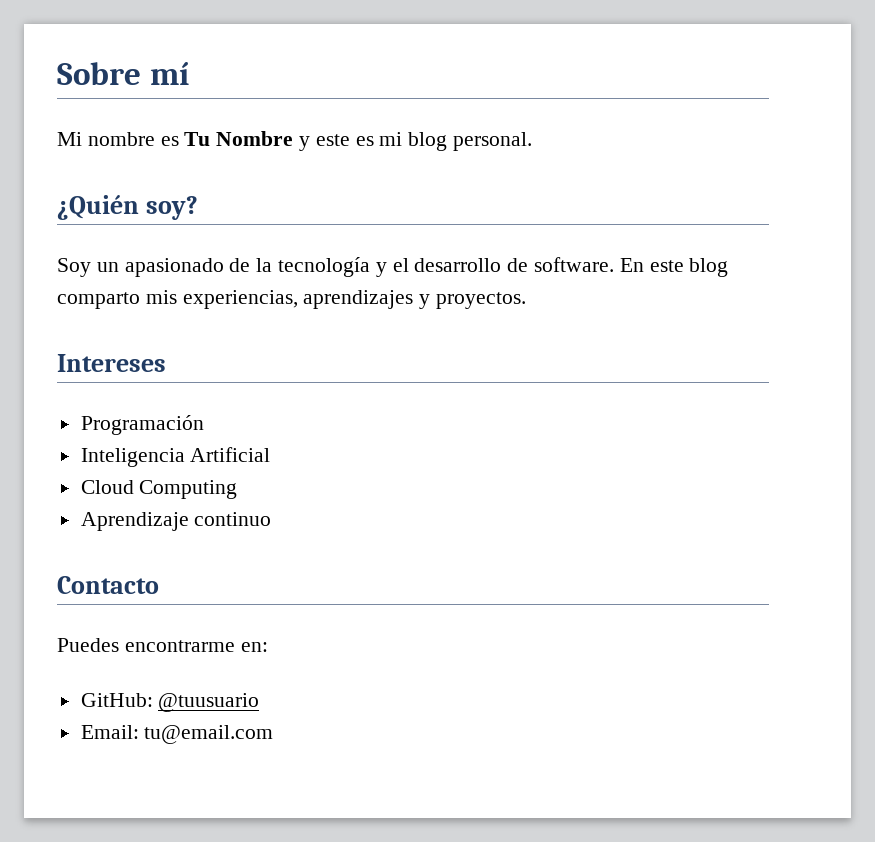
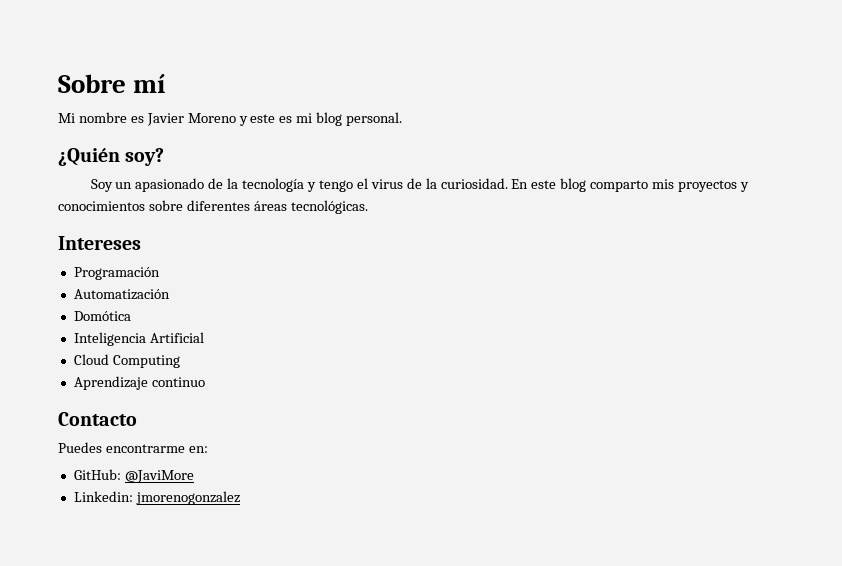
- Mi nombre es Tu Nombre y este es mi blog personal.
+ Mi nombre es Javier Moreno y este es mi blog personal.
- Soy un apasionado de la tecnología y el desarrollo de software.
+ Soy un apasionado de la tecnología y tengo el virus de la curiosidad.
- En este blog comparto mis experiencias, aprendizajes y proyectos.
+ En este blog comparto mis proyectos y conocimientos sobre diferentes áreas tecnológicas.
+ Automatización
+ Domótica
- GitHub: @tuusuario
- Email: tu@email.com
+ GitHub: @JaviMore
+ Linkedin: jmorenogonzalez

